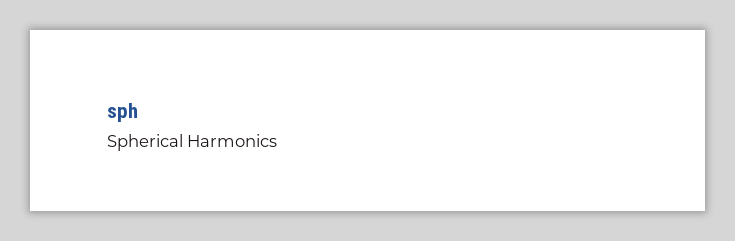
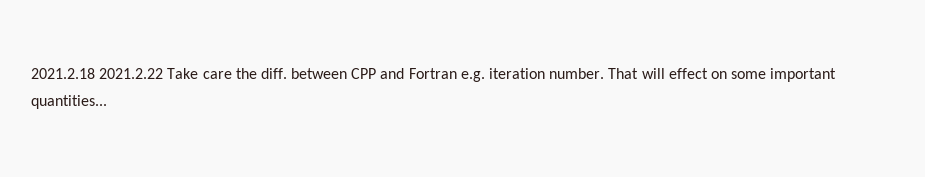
- sph
- Spherical Harmonics
+ 2021.2.18 2021.2.22 Take care the diff. between CPP and Fortran e.g. iteration number. That will effect on some important quantities...

